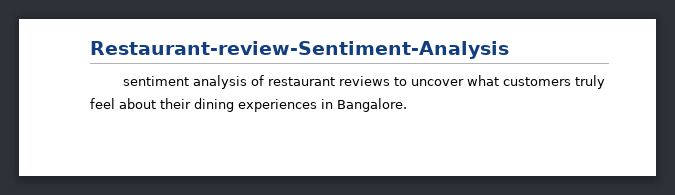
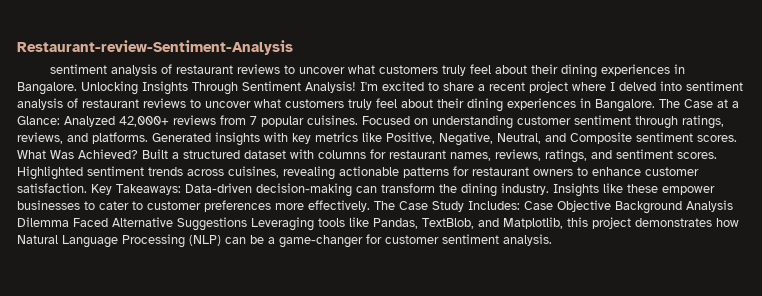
+ Unlocking Insights Through Sentiment Analysis! I'm excited to share a recent project where I delved into sentiment analysis of restaurant reviews to uncover what customers truly feel about their dining experiences in Bangalore. The Case at a Glance: Analyzed 42,000+ reviews from 7 popular cuisines. Focused on understanding customer sentiment through ratings, reviews, and platforms. Generated insights with key metrics like Positive, Negative, Neutral, and Composite sentiment scores. What Was Achieved? Built a structured dataset with columns for restaurant names, reviews, ratings, and sentiment scores. Highlighted sentiment trends across cuisines, revealing actionable patterns for restaurant owners to enhance customer satisfaction. Key Takeaways: Data-driven decision-making can transform the dining industry. Insights like these empower businesses to cater to customer preferences more effectively. The Case Study Includes: Case Objective Background Analysis Dilemma Faced Alternative Suggestions Leveraging tools like Pandas, TextBlob, and Matplotlib, this project demonstrates how Natural Language Processing (NLP) can be a game-changer for customer sentiment analysis.

